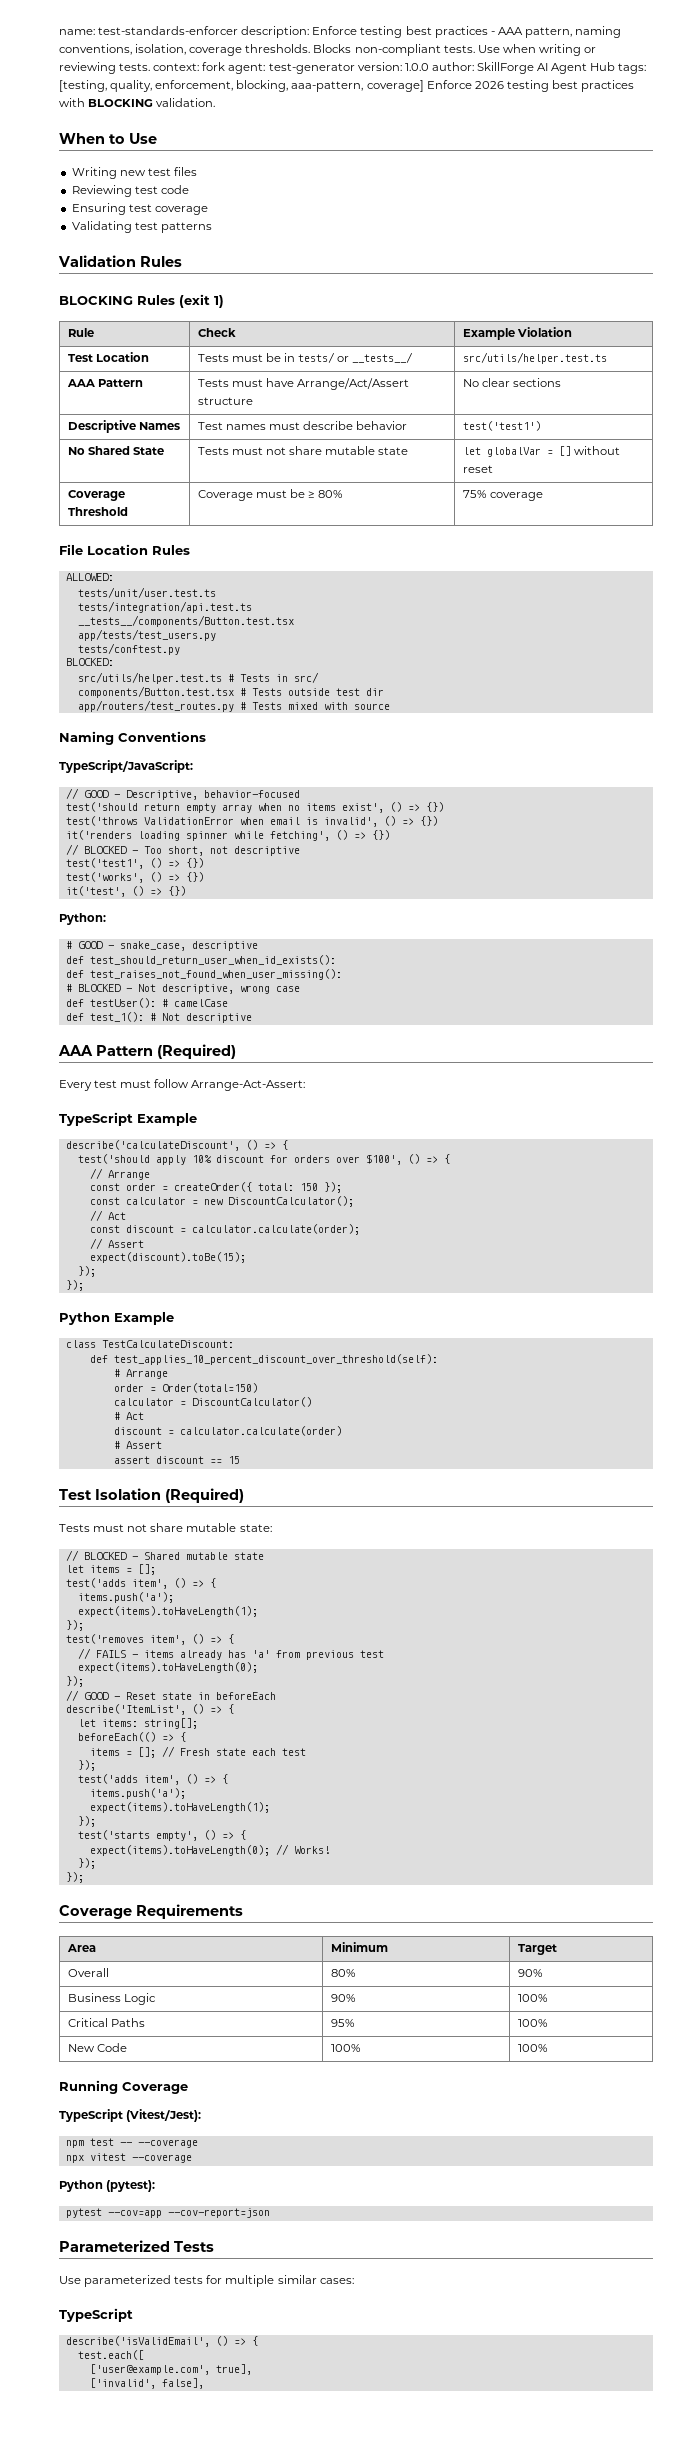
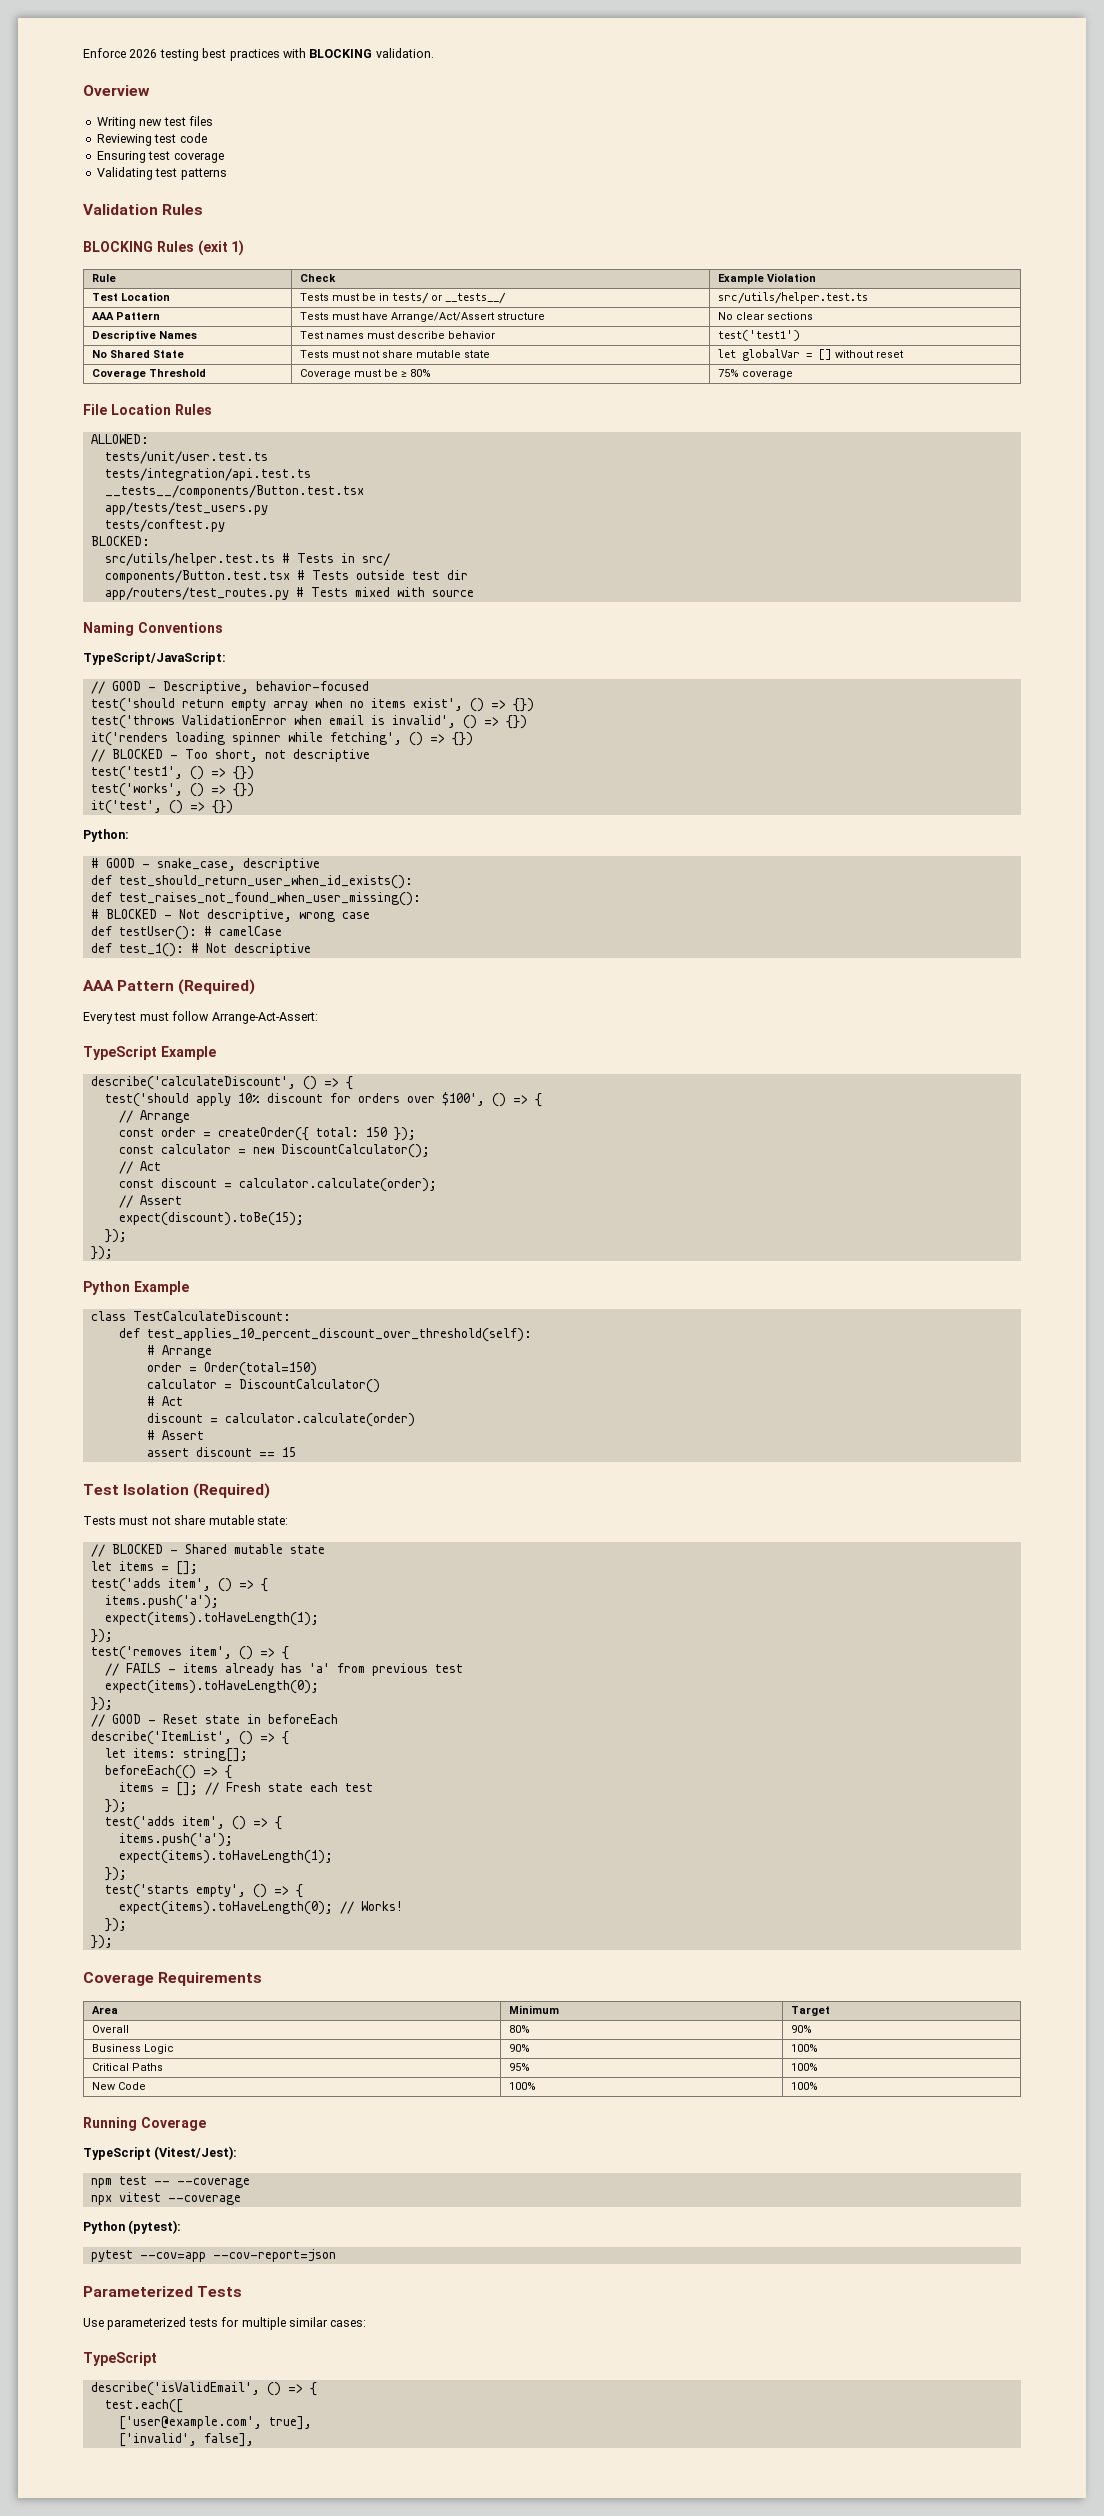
- name: test-standards-enforcer description: Enforce testing best practices - AAA pattern, naming conventions, isolation, coverage thresholds. Blocks non-compliant tests. Use when writing or reviewing tests. context: fork agent: test-generator version: 1.0.0 author: SkillForge AI Agent Hub tags: [testing, quality, enforcement, blocking, aaa-pattern, coverage] Enforce 2026 testing best practices with BLOCKING validation.
+ Enforce 2026 testing best practices with BLOCKING validation.
- When to Use
+ Overview

